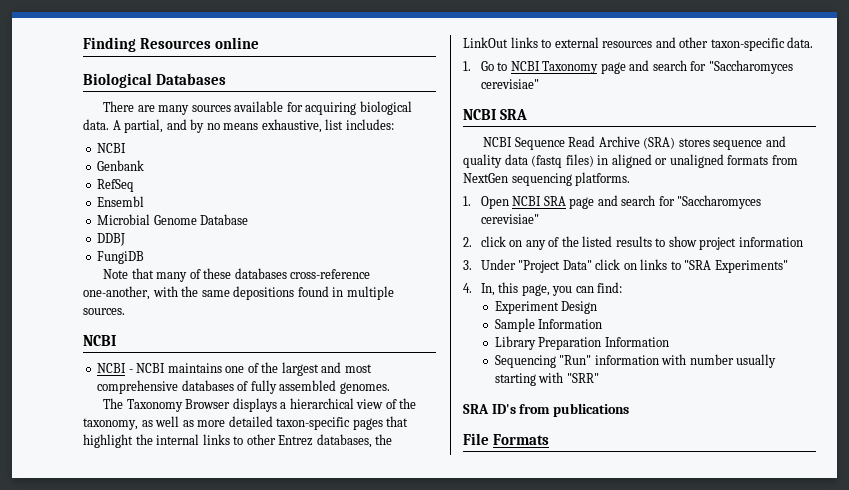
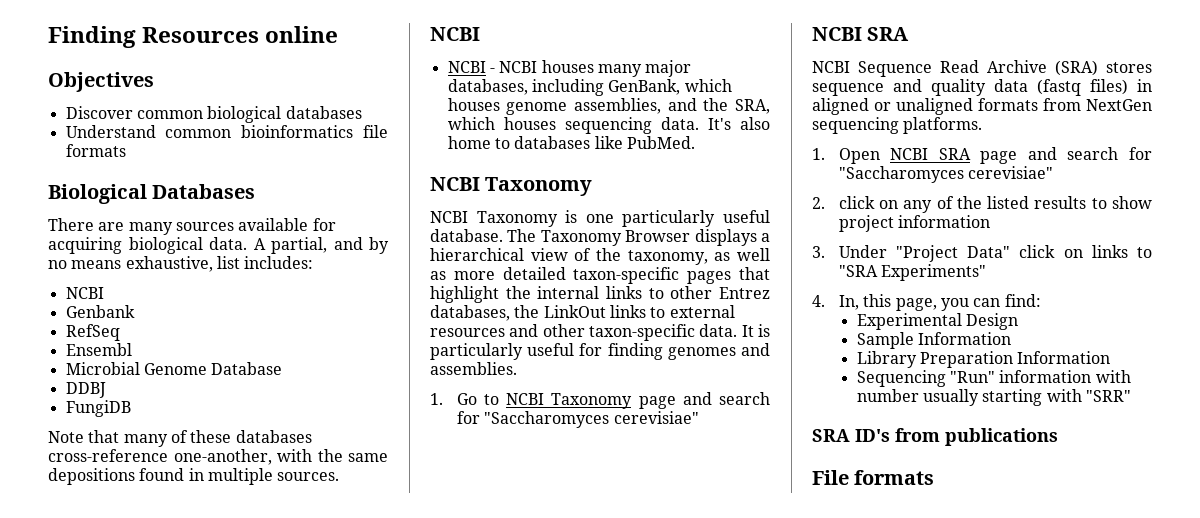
+ Objectives
+ Discover common biological databases
+ Understand common bioinformatics file formats
- NCBI - NCBI maintains one of the largest and most comprehensive databases of fully assembled genomes.
- The Taxonomy Browser displays a hierarchical view of the taxonomy, as well as more detailed taxon-specific pages that highlight the internal links to other Entrez databases, the LinkOut links to external resources and other taxon-specific data.
+ NCBI - NCBI houses many major databases, including GenBank, which houses genome assemblies, and the SRA, which houses sequencing data. It's also home to databases like PubMed.
+ NCBI Taxonomy
+ NCBI Taxonomy is one particularly useful database. The Taxonomy Browser displays a hierarchical view of the taxonomy, as well as more detailed taxon-specific pages that highlight the internal links to other Entrez databases, the LinkOut links to external resources and other taxon-specific data. It is particularly useful for finding genomes and assemblies.
- Experiment Design
+ Experimental Design
- File Formats
+ File formats

